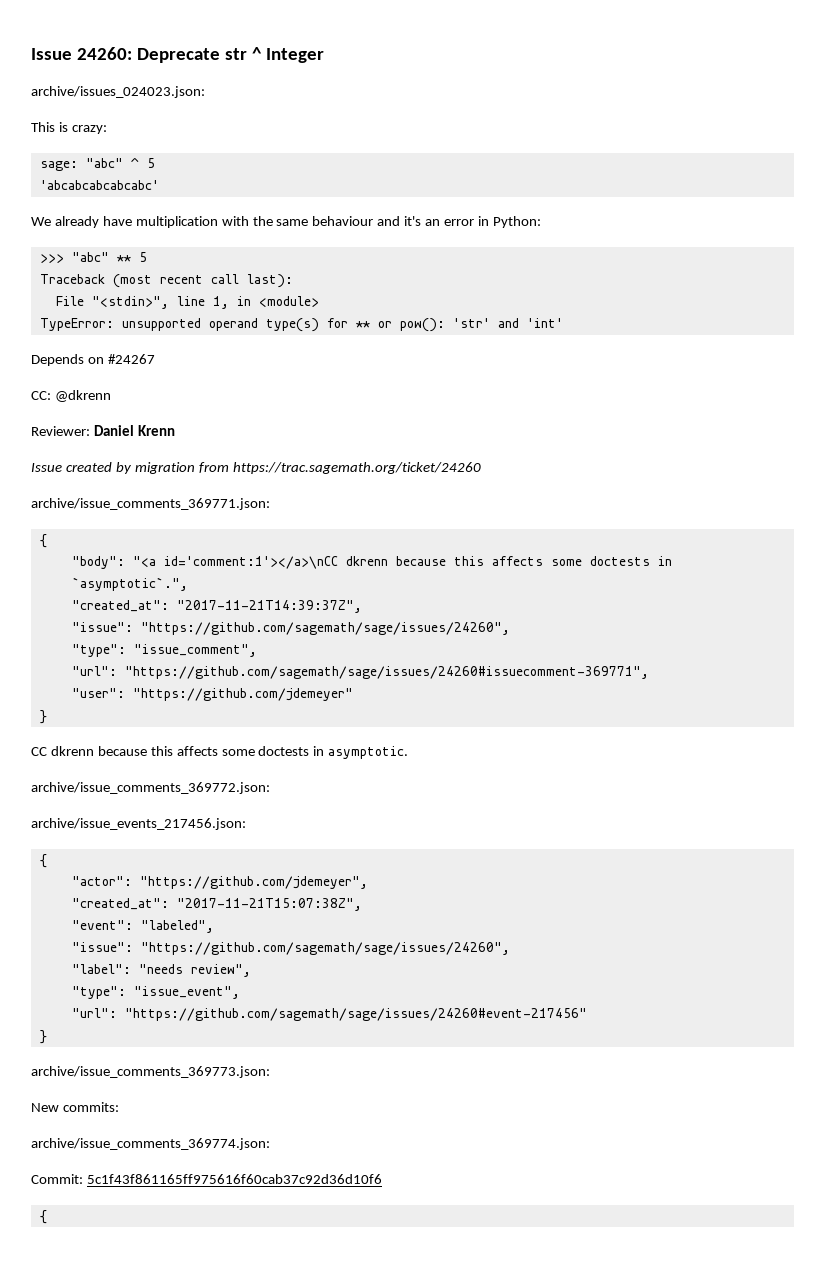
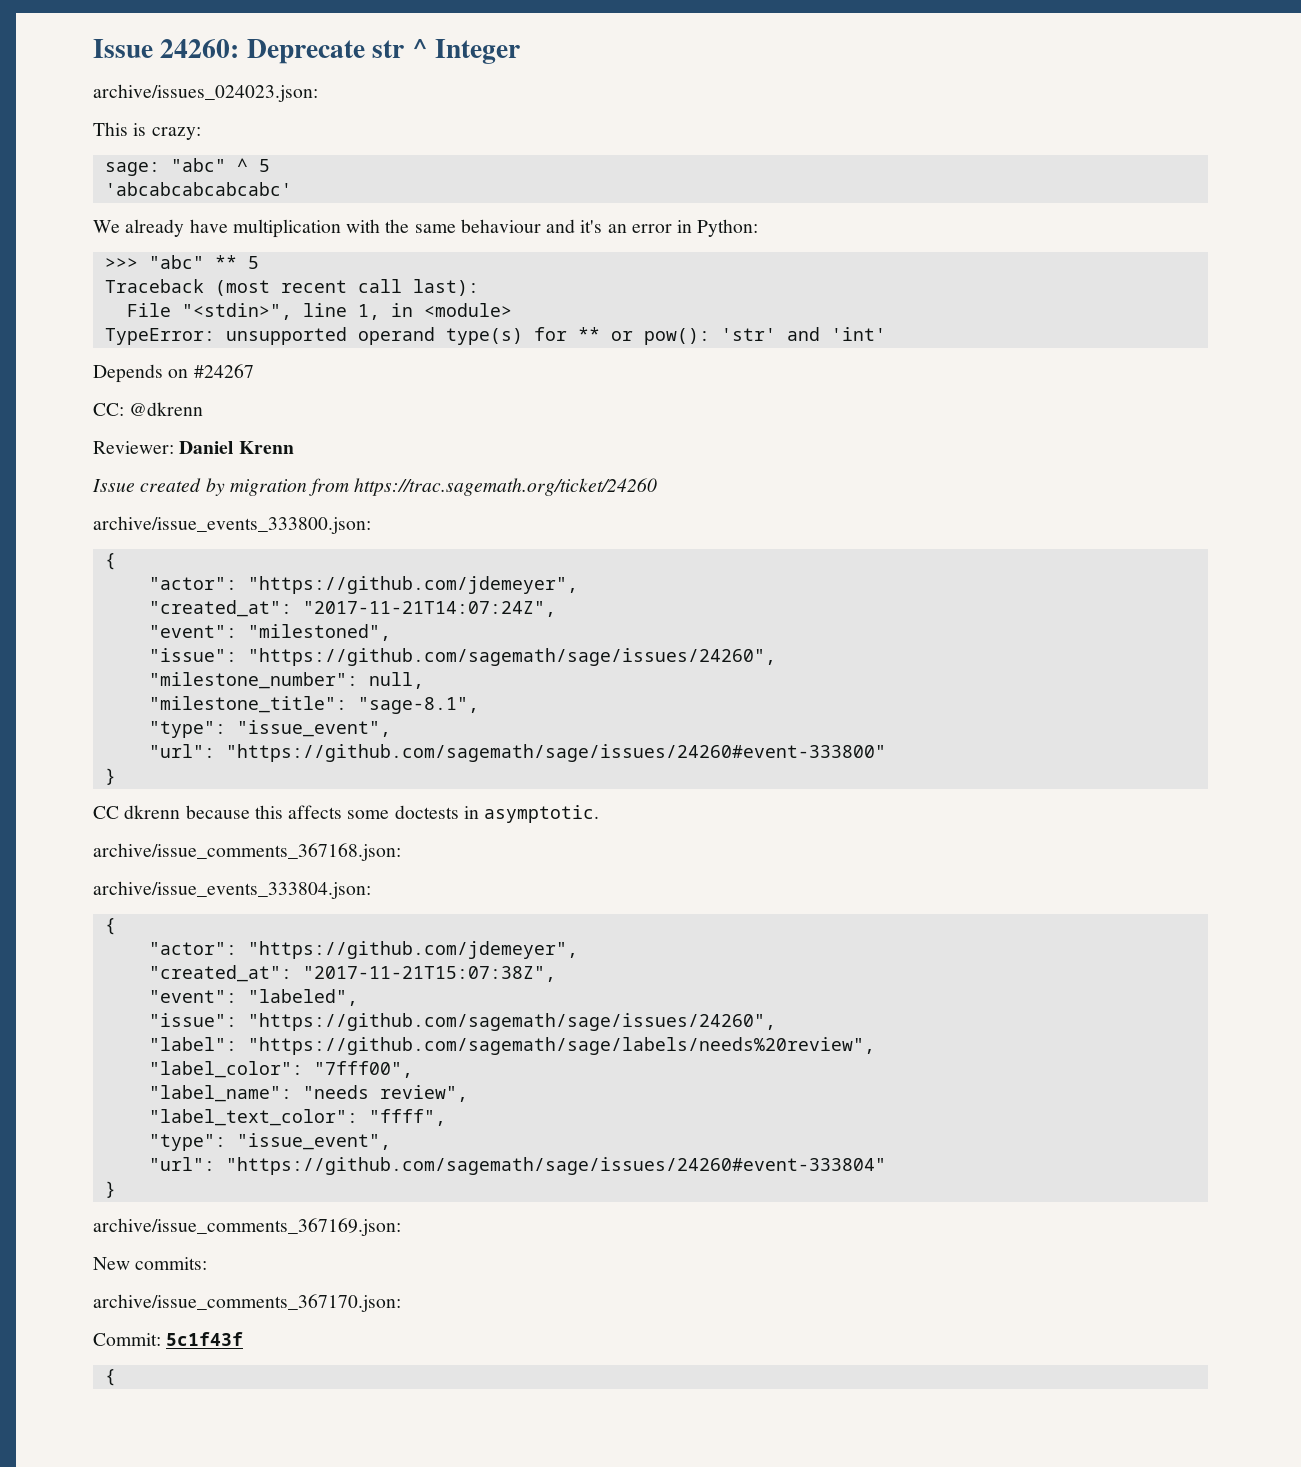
- archive/issue_comments_369771.json:
+ archive/issue_events_333800.json:
  {
- "body": "<a id='comment:1'></a>\nCC dkrenn because this affects some doctests in `asymptotic`.",
- "created_at": "2017-11-21T14:39:37Z",
+ "actor": "https://github.com/jdemeyer",
+ "created_at": "2017-11-21T14:07:24Z",
+ "event": "milestoned",
  "issue": "https://github.com/sagemath/sage/issues/24260",
- "type": "issue_comment",
- "url": "https://github.com/sagemath/sage/issues/24260#issuecomment-369771",
- "user": "https://github.com/jdemeyer"
+ "milestone_number": null,
+ "milestone_title": "sage-8.1",
+ "type": "issue_event",
+ "url": "https://github.com/sagemath/sage/issues/24260#event-333800"
- archive/issue_comments_369772.json:
- archive/issue_events_217456.json:
+ archive/issue_comments_367168.json:
+ archive/issue_events_333804.json:
- "label": "needs review",
+ "label": "https://github.com/sagemath/sage/labels/needs%20review",
+ "label_color": "7fff00",
+ "label_name": "needs review",
+ "label_text_color": "ffff",
  "type": "issue_event",
- "url": "https://github.com/sagemath/sage/issues/24260#event-217456"
+ "url": "https://github.com/sagemath/sage/issues/24260#event-333804"
  }
- archive/issue_comments_369773.json:
+ archive/issue_comments_367169.json:
- archive/issue_comments_369774.json:
+ archive/issue_comments_367170.json:
- Commit: 5c1f43f861165ff975616f60cab37c92d36d10f6
+ Commit: 5c1f43f

